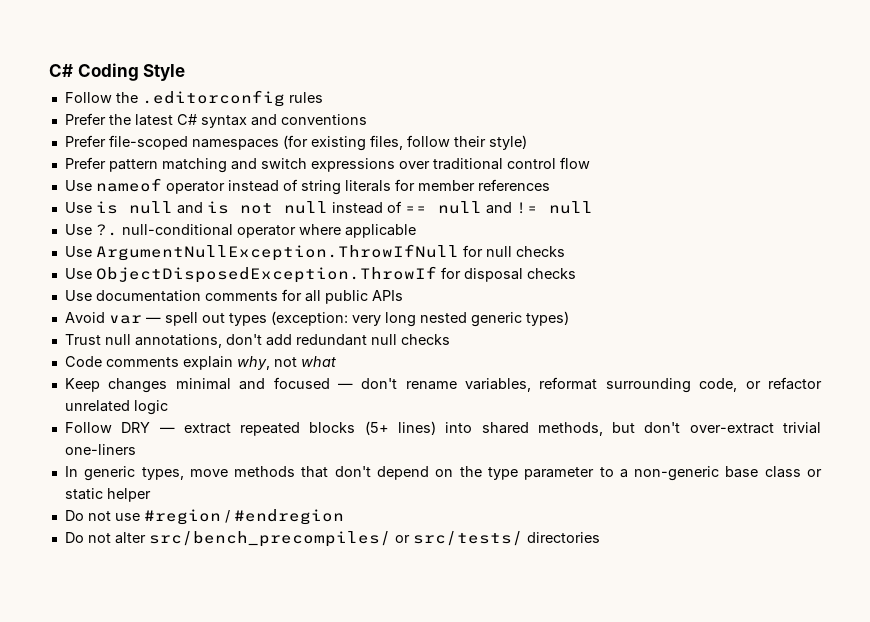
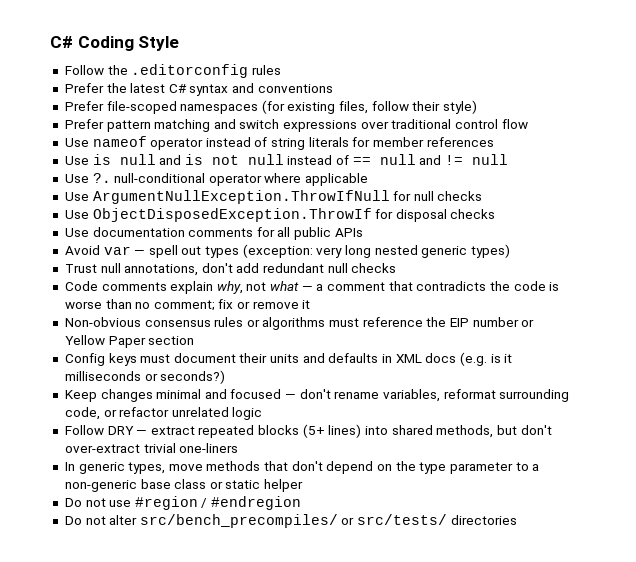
- Code comments explain why, not what
+ Code comments explain why, not what — a comment that contradicts the code is worse than no comment; fix or remove it
+ Non-obvious consensus rules or algorithms must reference the EIP number or Yellow Paper section
+ Config keys must document their units and defaults in XML docs (e.g. is it milliseconds or seconds?)

